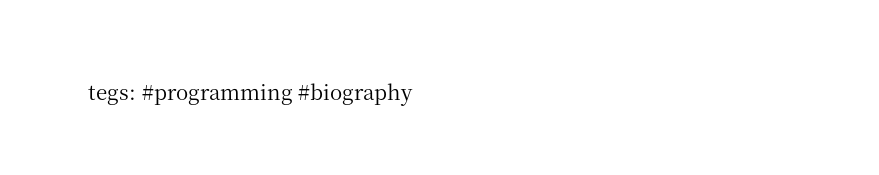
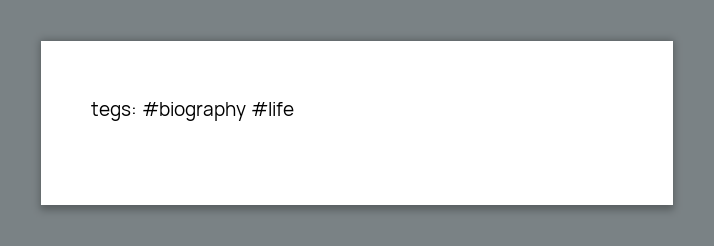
- tegs: #programming #biography
+ tegs: #biography #life

